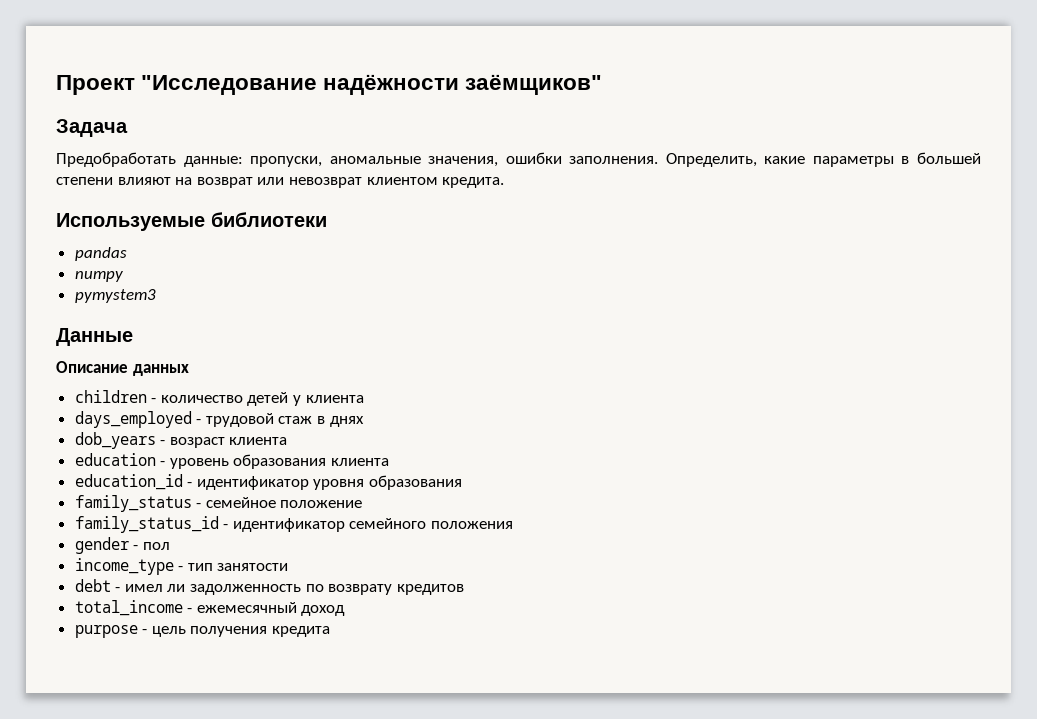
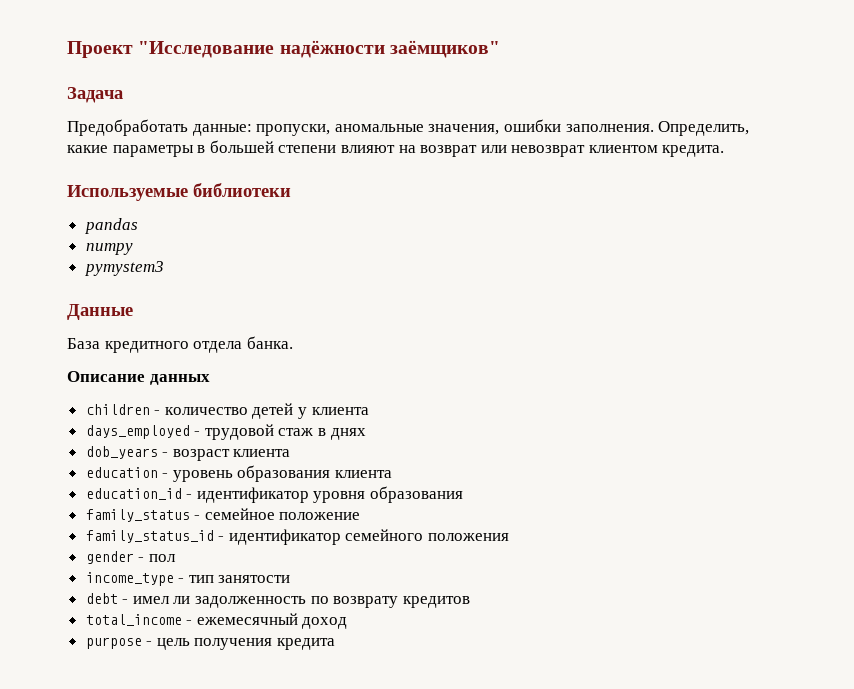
+ База кредитного отдела банка.

